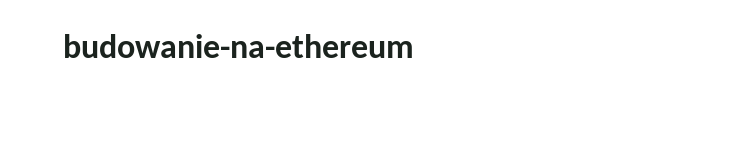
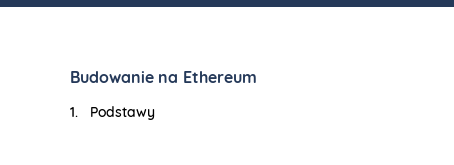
- budowanie-na-ethereum
+ Budowanie na Ethereum
+ 1. Podstawy

